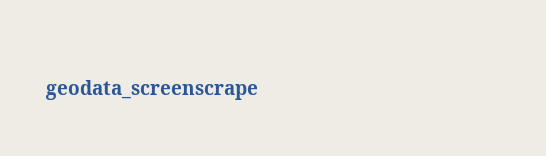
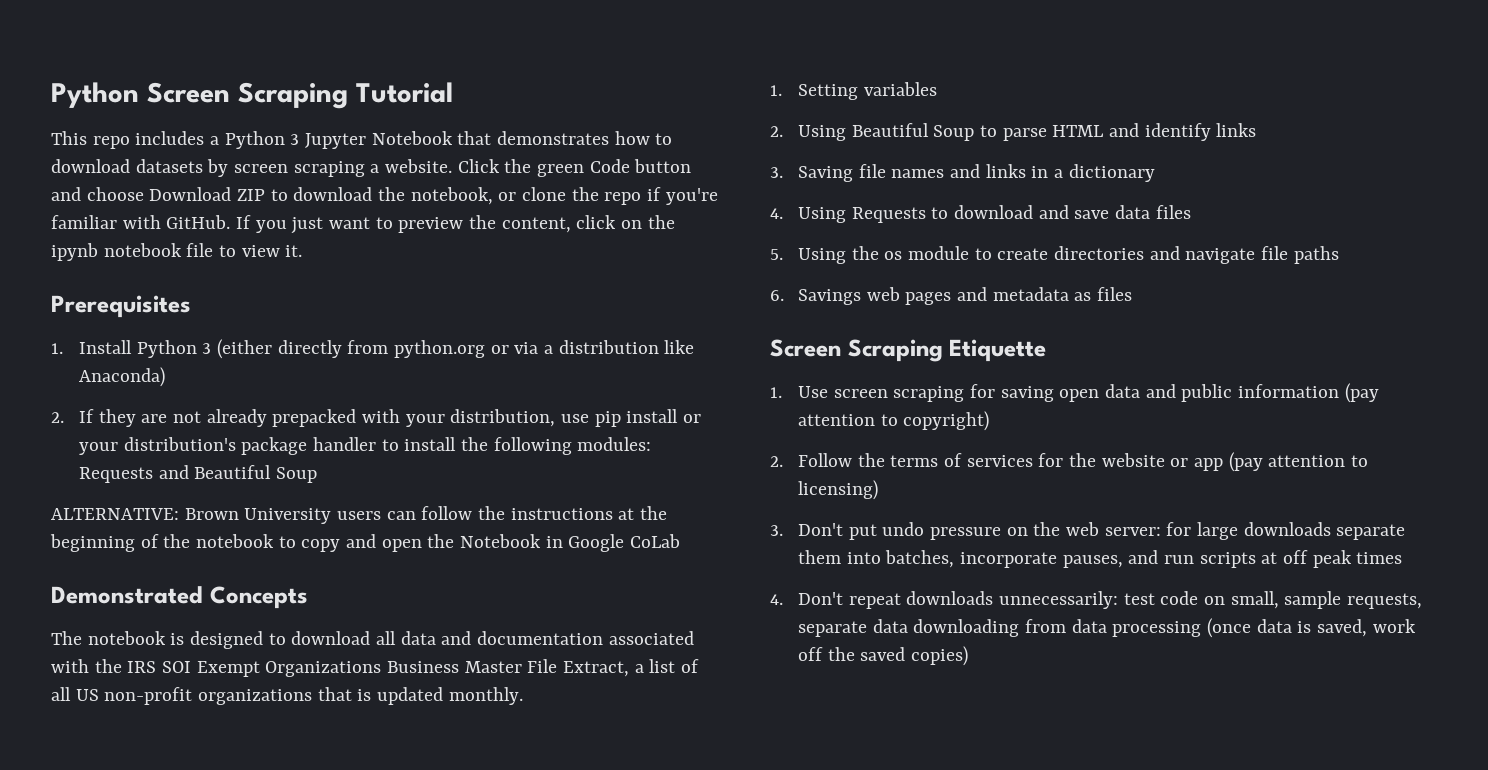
- geodata_screenscrape
+ Python Screen Scraping Tutorial
+ This repo includes a Python 3 Jupyter Notebook that demonstrates how to download datasets by screen scraping a website. Click the green Code button and choose Download ZIP to download the notebook, or clone the repo if you're familiar with GitHub. If you just want to preview the content, click on the ipynb notebook file to view it.
+ Prerequisites
+ 1. Install Python 3 (either directly from python.org or via a distribution like Anaconda)
+ 2. If they are not already prepacked with your distribution, use pip install or your distribution's package handler to install the following modules: Requests and Beautiful Soup
+ ALTERNATIVE: Brown University users can follow the instructions at the beginning of the notebook to copy and open the Notebook in Google CoLab
+ Demonstrated Concepts
+ The notebook is designed to download all data and documentation associated with the IRS SOI Exempt Organizations Business Master File Extract, a list of all US non-profit organizations that is updated monthly.
+ 1. Setting variables
+ 2. Using Beautiful Soup to parse HTML and identify links
+ 3. Saving file names and links in a dictionary
+ 4. Using Requests to download and save data files
+ 5. Using the os module to create directories and navigate file paths
+ 6. Savings web pages and metadata as files
+ Screen Scraping Etiquette
+ 1. Use screen scraping for saving open data and public information (pay attention to copyright)
+ 2. Follow the terms of services for the website or app (pay attention to licensing)
+ 3. Don't put undo pressure on the web server: for large downloads separate them into batches, incorporate pauses, and run scripts at off peak times
+ 4. Don't repeat downloads unnecessarily: test code on small, sample requests, separate data downloading from data processing (once data is saved, work off the saved copies)

